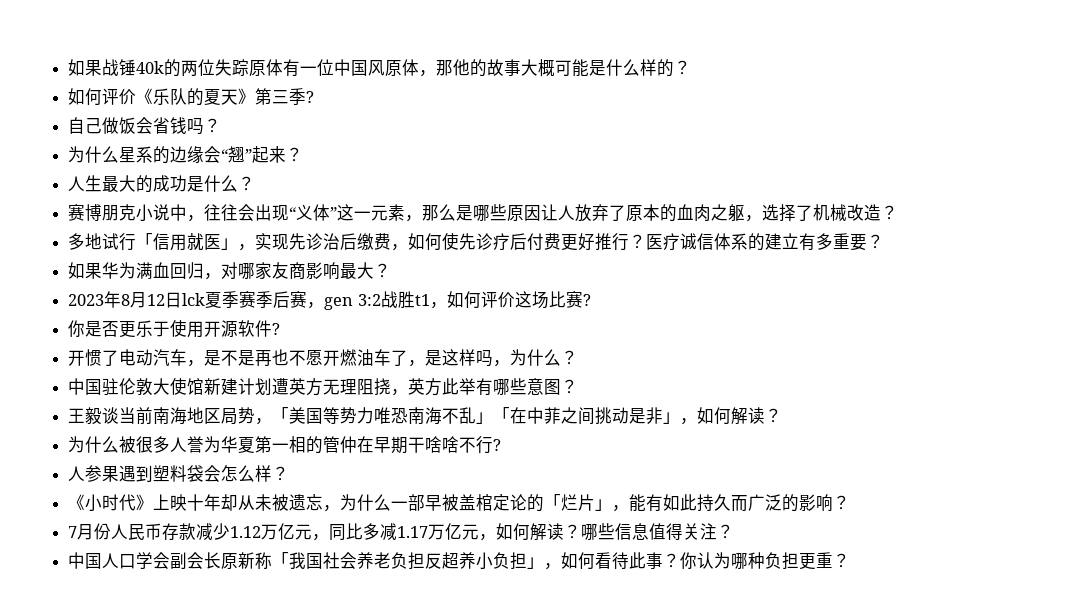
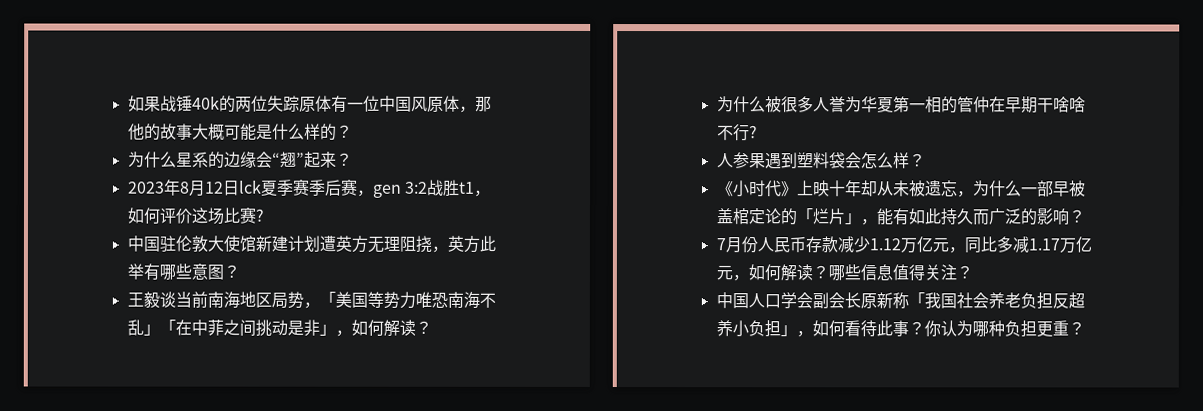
- 如何评价《乐队的夏天》第三季?
- 自己做饭会省钱吗？
- 人生最大的成功是什么？
- 赛博朋克小说中，往往会出现“义体”这一元素，那么是哪些原因让人放弃了原本的血肉之躯，选择了机械改造？
- 多地试行「信用就医」，实现先诊治后缴费，如何使先诊疗后付费更好推行？医疗诚信体系的建立有多重要？
- 如果华为满血回归，对哪家友商影响最大？
- 你是否更乐于使用开源软件?
- 开惯了电动汽车，是不是再也不愿开燃油车了，是这样吗，为什么？

